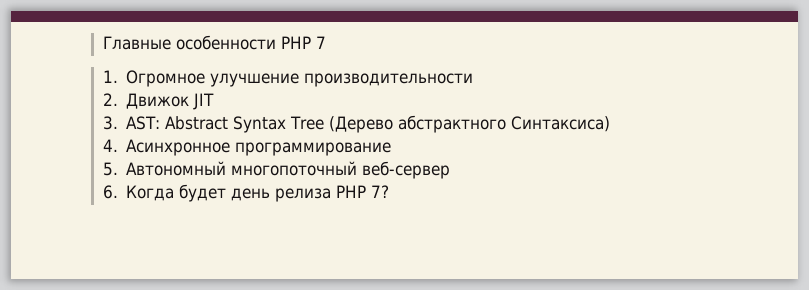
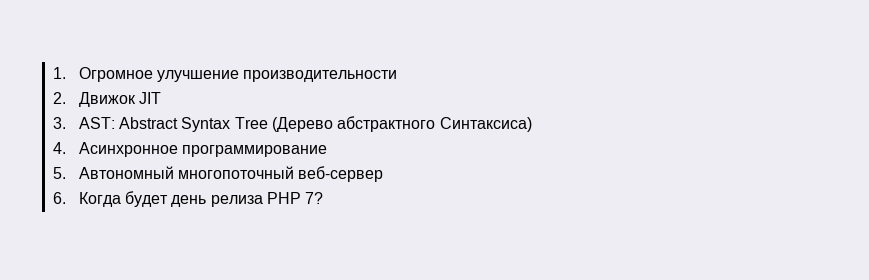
- Главные особенности PHP 7

